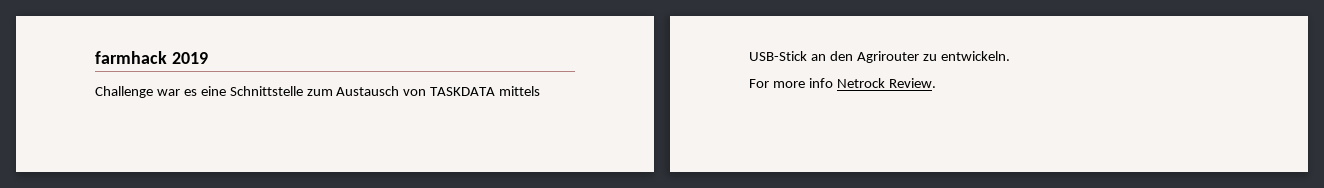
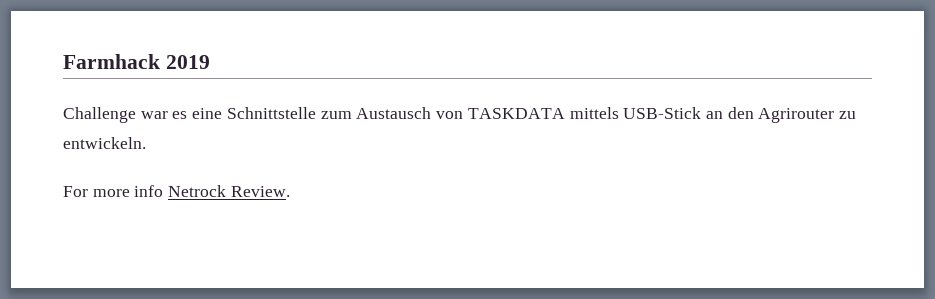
- farmhack 2019
+ Farmhack 2019

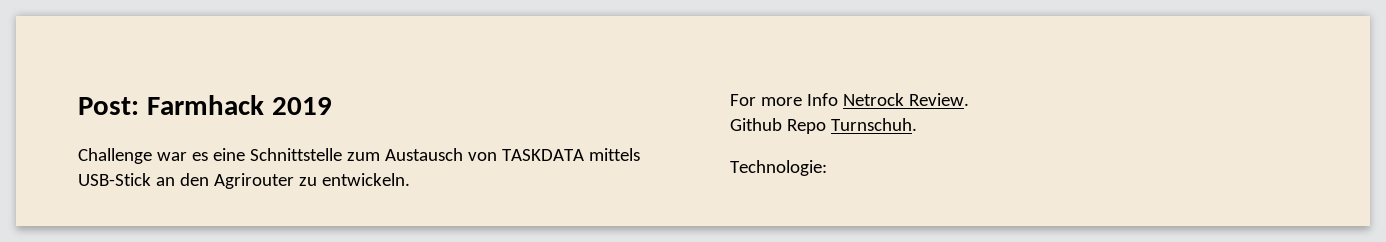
- Farmhack 2019
+ Post: Farmhack 2019
- For more info Netrock Review.
+ For more Info Netrock Review.
+ Github Repo Turnschuh.
+ Technologie:

